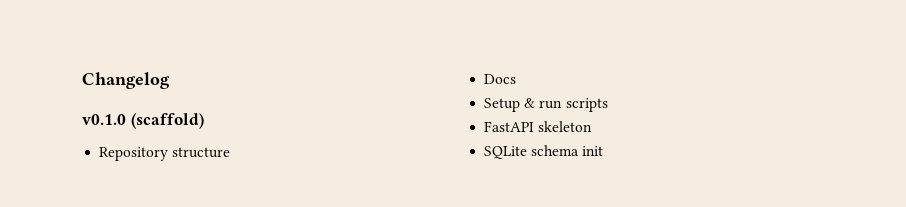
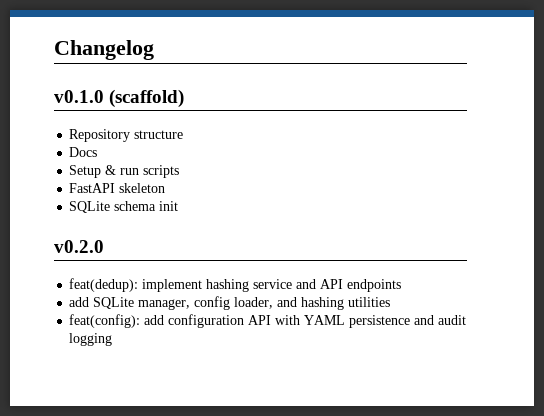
+ v0.2.0
+ feat(dedup): implement hashing service and API endpoints
+ add SQLite manager, config loader, and hashing utilities
+ feat(config): add configuration API with YAML persistence and audit logging

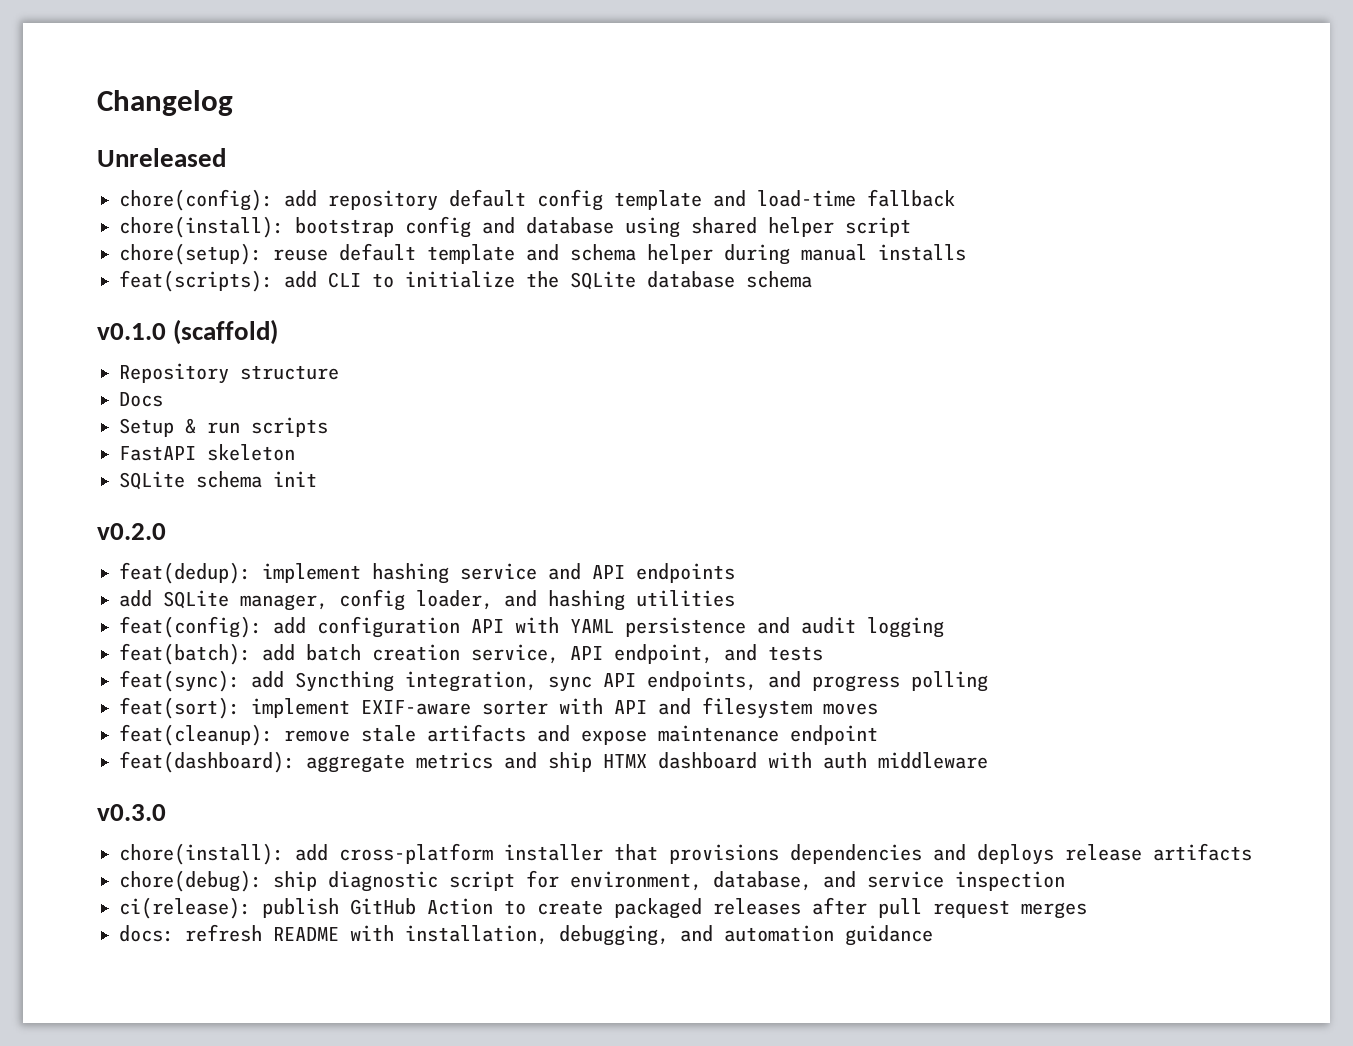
+ Unreleased
+ chore(config): add repository default config template and load-time fallback
+ chore(install): bootstrap config and database using shared helper script
+ chore(setup): reuse default template and schema helper during manual installs
+ feat(scripts): add CLI to initialize the SQLite database schema
+ feat(batch): add batch creation service, API endpoint, and tests
+ feat(sync): add Syncthing integration, sync API endpoints, and progress polling
+ feat(sort): implement EXIF-aware sorter with API and filesystem moves
+ feat(cleanup): remove stale artifacts and expose maintenance endpoint
+ feat(dashboard): aggregate metrics and ship HTMX dashboard with auth middleware
+ v0.3.0
+ chore(install): add cross-platform installer that provisions dependencies and deploys release artifacts
+ chore(debug): ship diagnostic script for environment, database, and service inspection
+ ci(release): publish GitHub Action to create packaged releases after pull request merges
+ docs: refresh README with installation, debugging, and automation guidance

